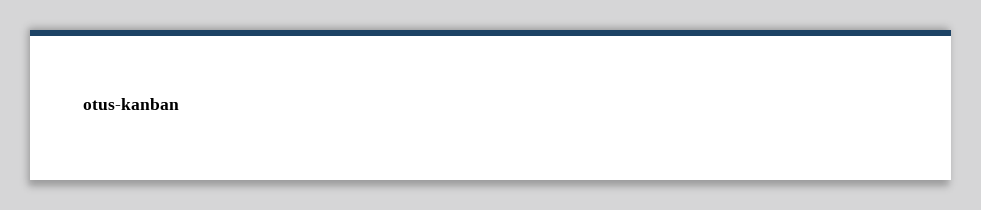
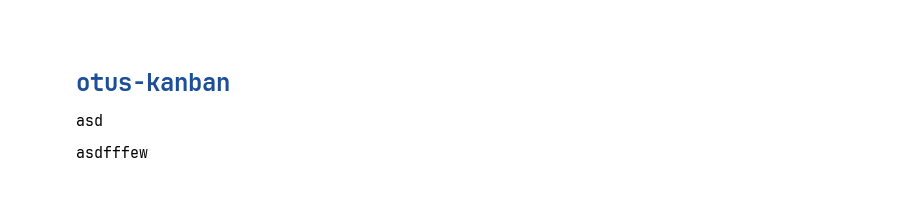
+ asd
+ asdfffew

